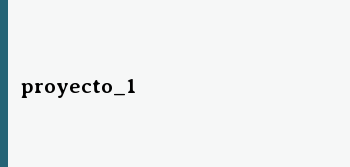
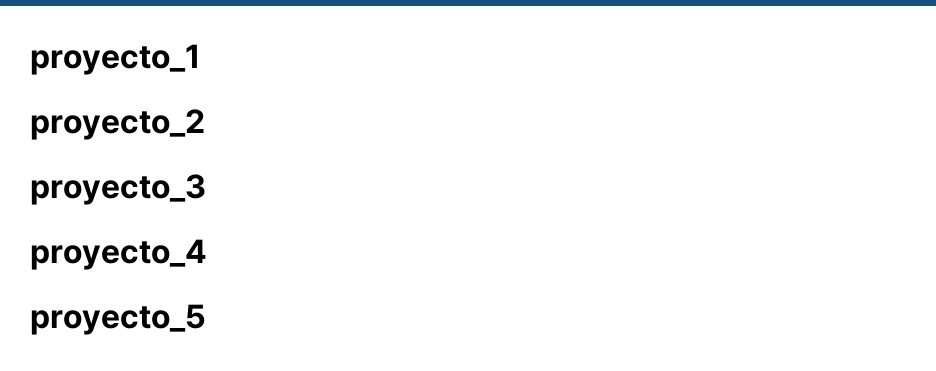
+ proyecto_2
+ proyecto_3
+ proyecto_4
+ proyecto_5

